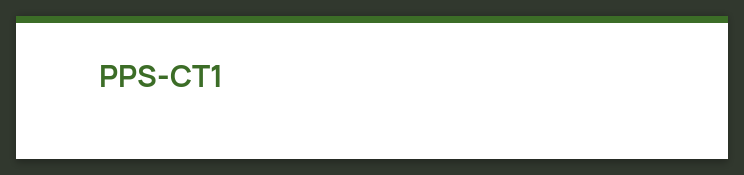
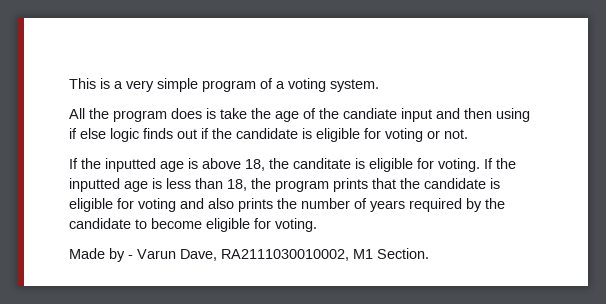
- PPS-CT1
+ This is a very simple program of a voting system.
+ All the program does is take the age of the candiate input and then using if else logic finds out if the candidate is eligible for voting or not.
+ If the inputted age is above 18, the canditate is eligible for voting. If the inputted age is less than 18, the program prints that the candidate is eligible for voting and also prints the number of years required by the candidate to become eligible for voting.
+ Made by - Varun Dave, RA2111030010002, M1 Section.

